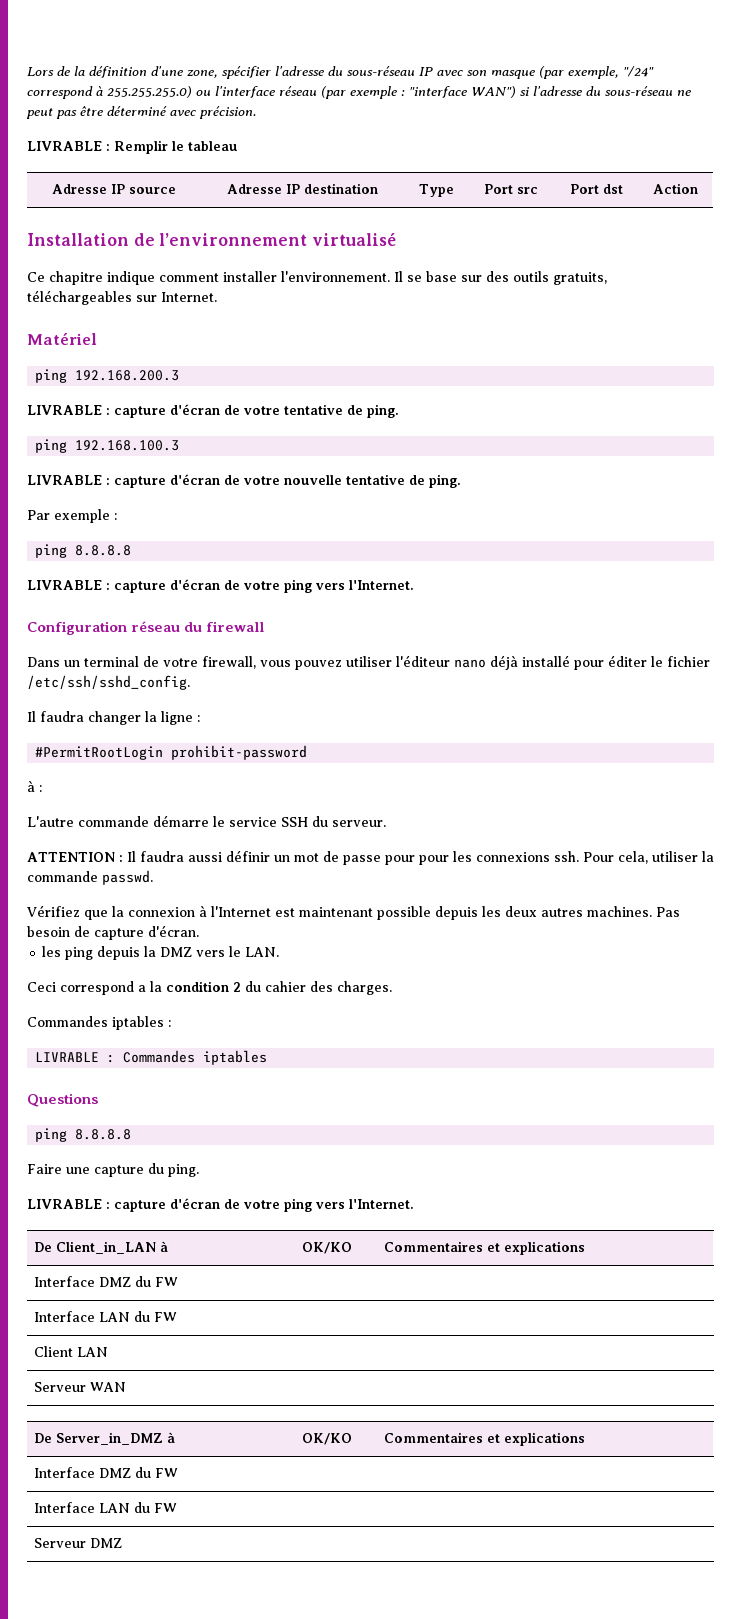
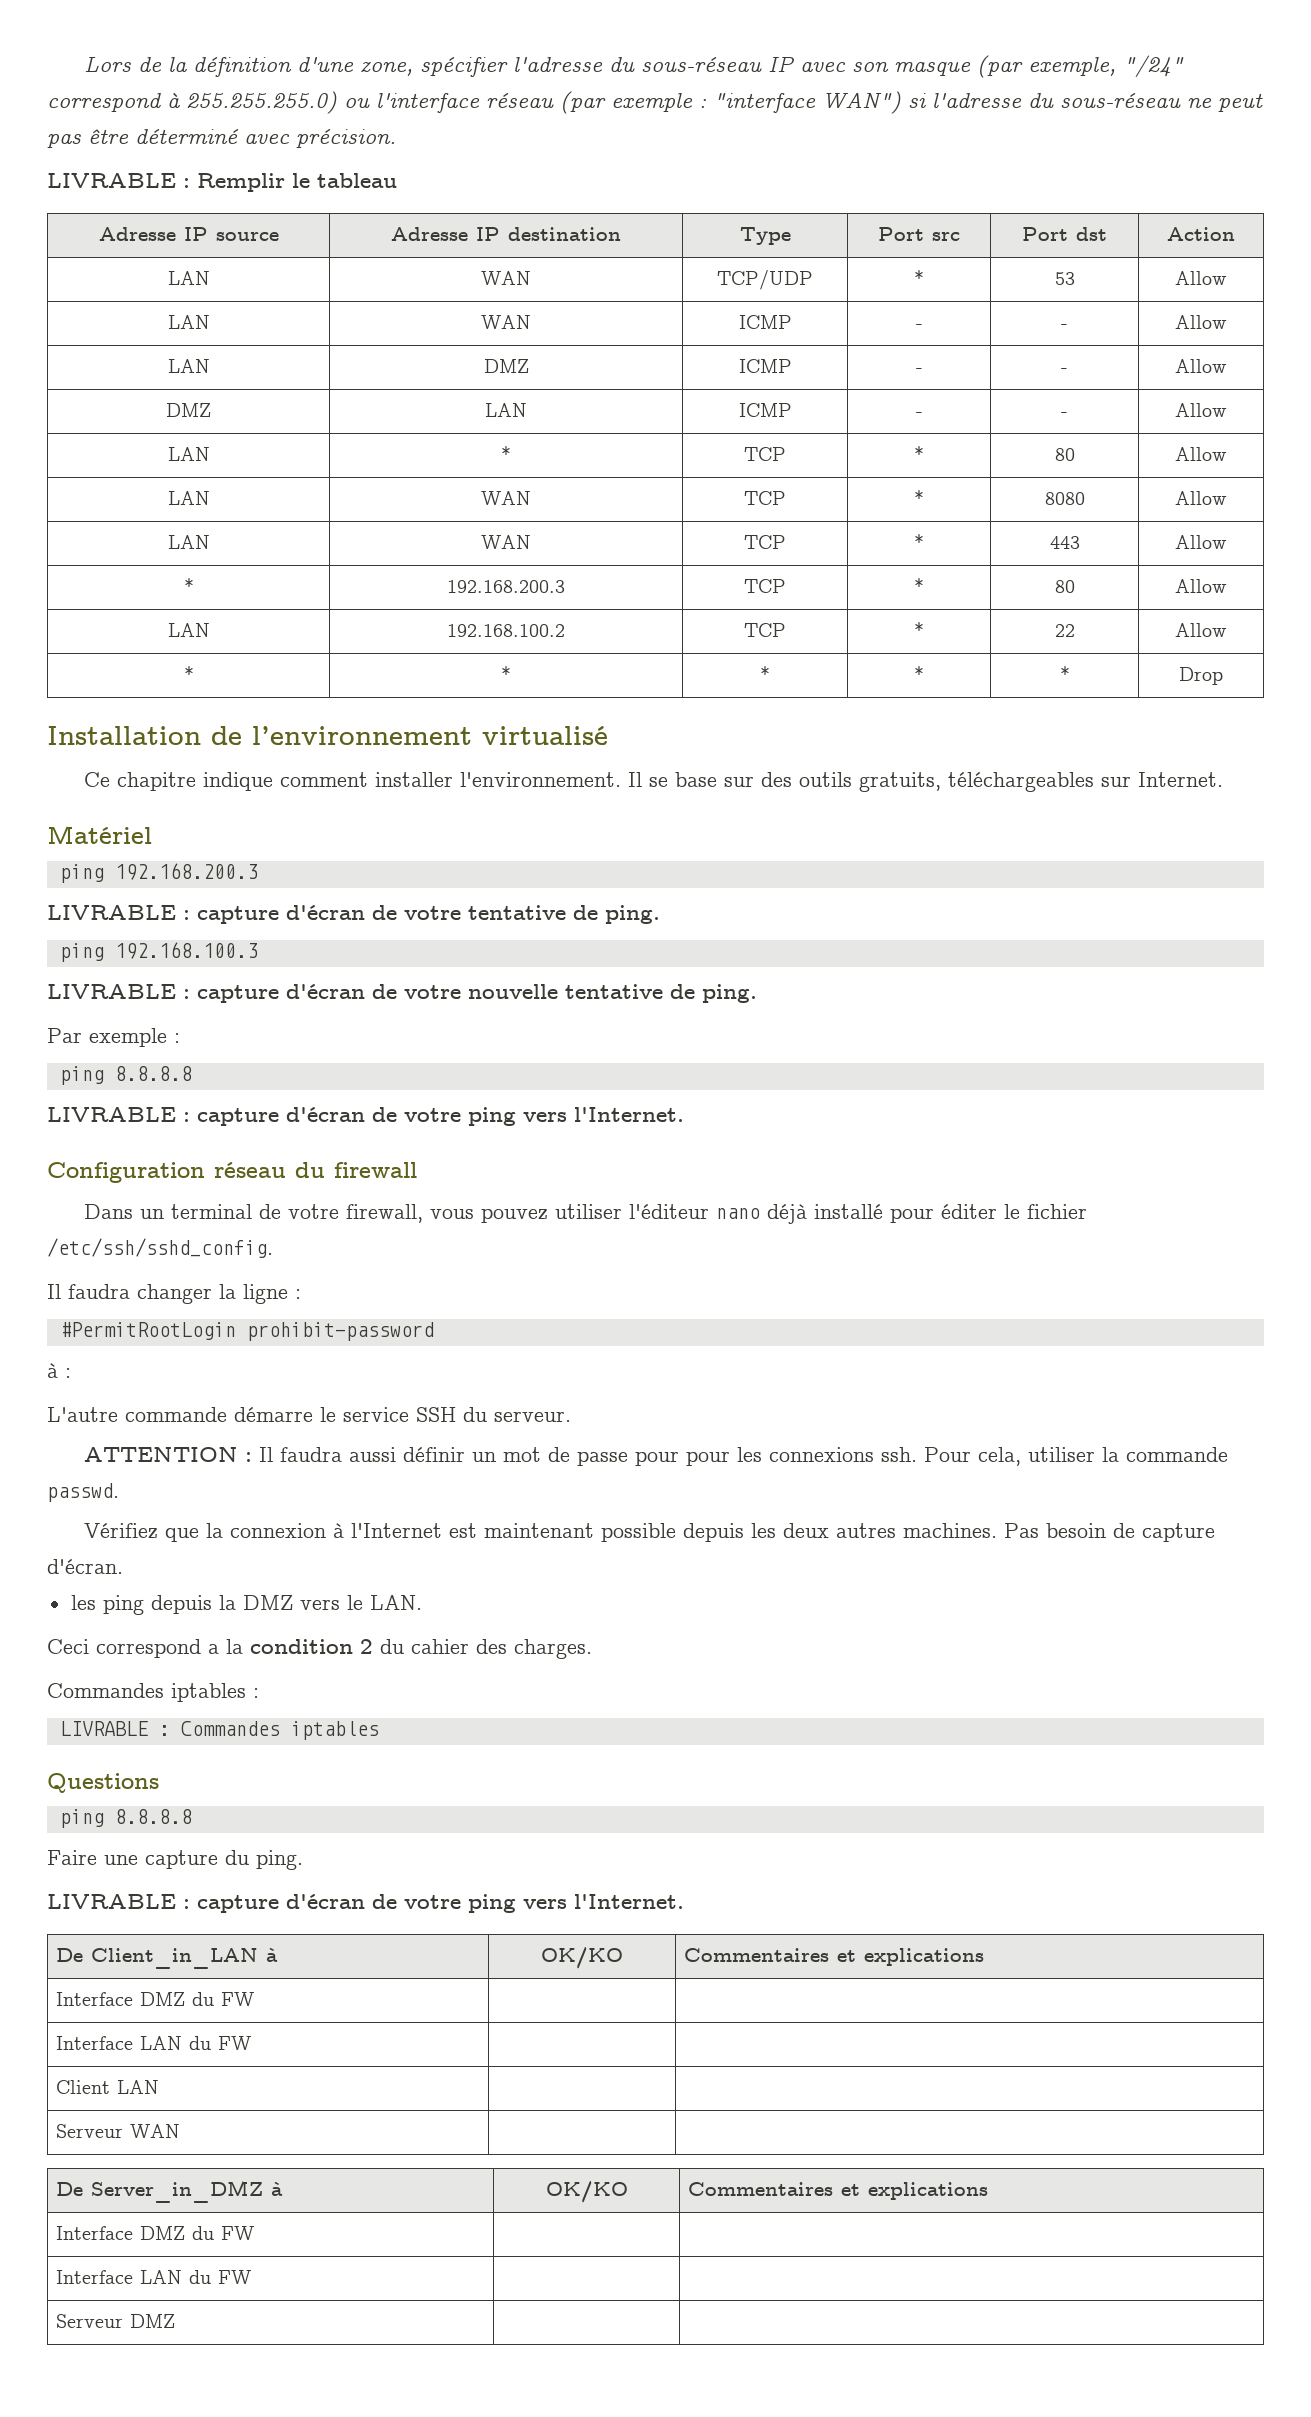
+ LAN | WAN | TCP/UDP | * | 53 | Allow
+ LAN | WAN | ICMP | - | - | Allow
+ LAN | DMZ | ICMP | - | - | Allow
+ DMZ | LAN | ICMP | - | - | Allow
+ LAN | * | TCP | * | 80 | Allow
+ LAN | WAN | TCP | * | 8080 | Allow
+ LAN | WAN | TCP | * | 443 | Allow
+ * | 192.168.200.3 | TCP | * | 80 | Allow
+ LAN | 192.168.100.2 | TCP | * | 22 | Allow
+ * | * | * | * | * | Drop

